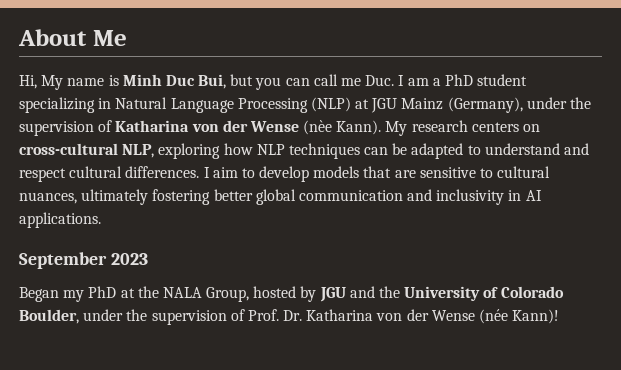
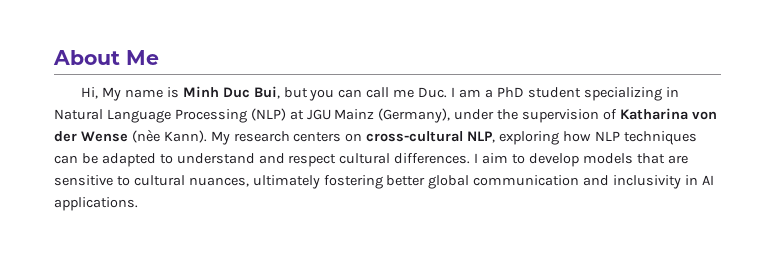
- September 2023
- Began my PhD at the NALA Group, hosted by JGU and the University of Colorado Boulder, under the supervision of Prof. Dr. Katharina von der Wense (née Kann)!

